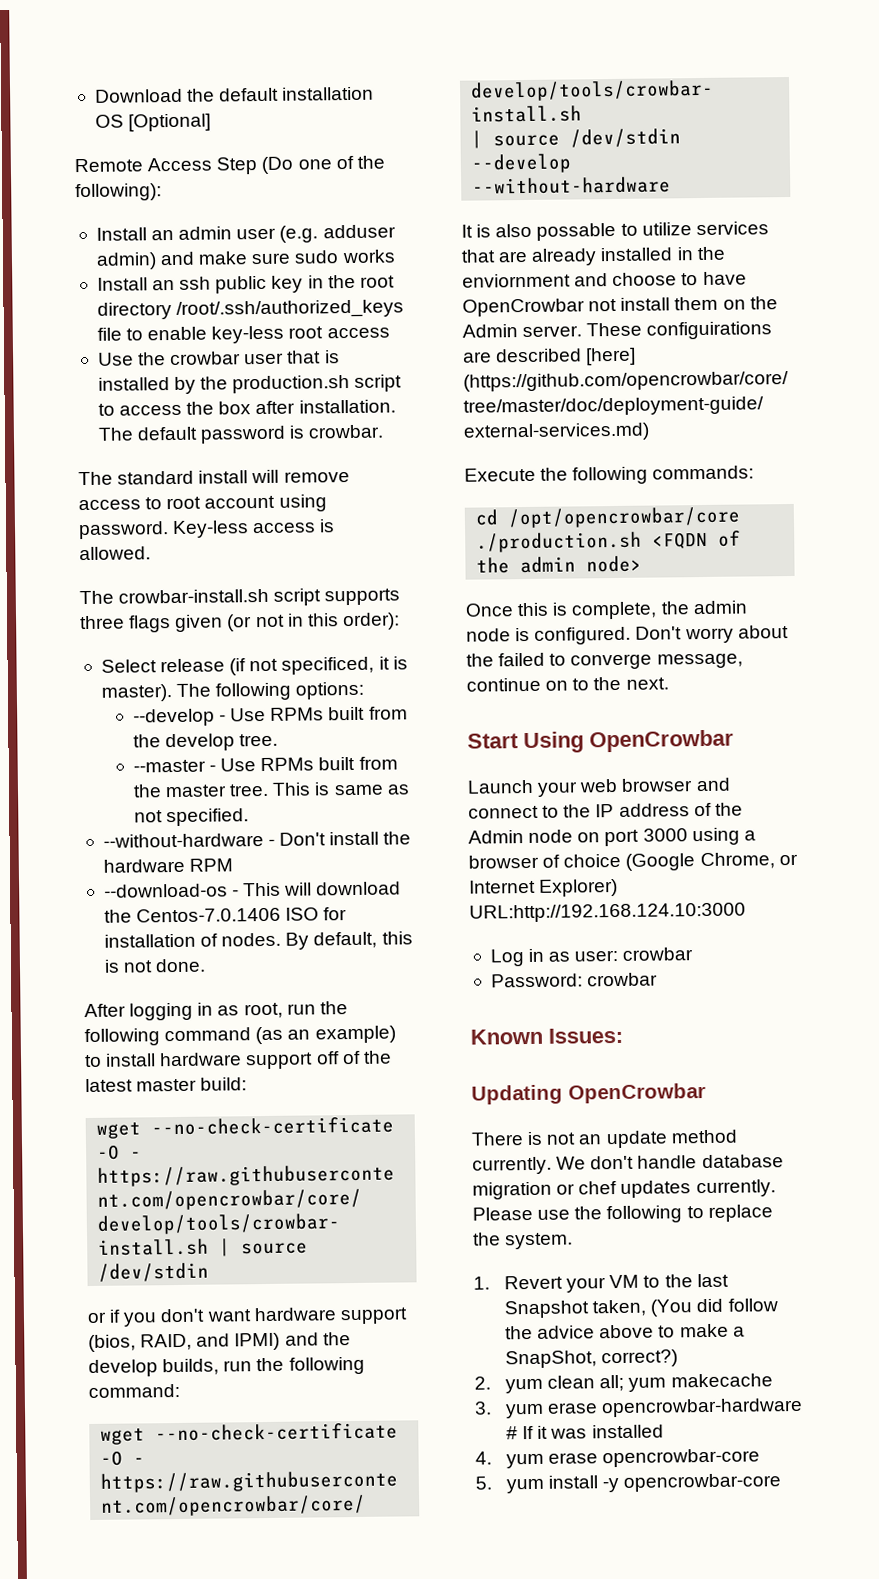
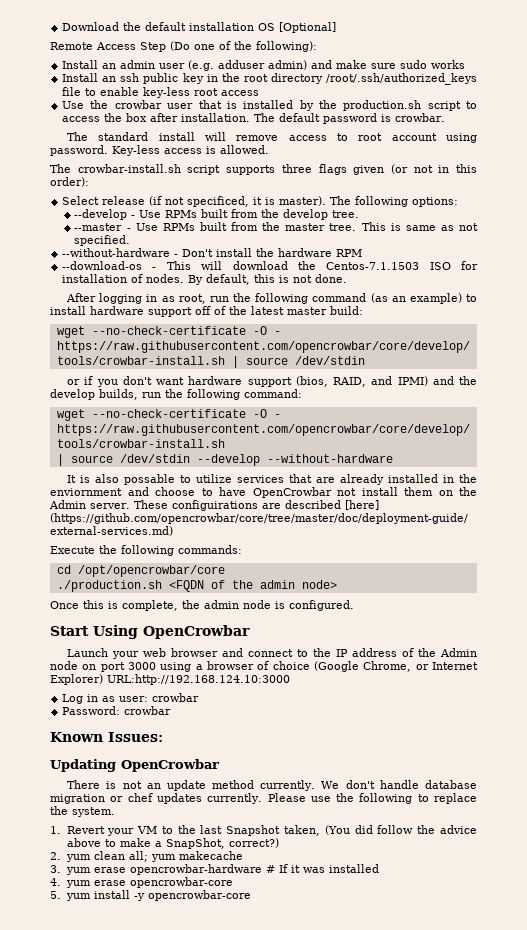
- --download-os - This will download the Centos-7.0.1406 ISO for installation of nodes.
+ --download-os - This will download the Centos-7.1.1503 ISO for installation of nodes.
- Don't worry about the failed to converge message, continue on to the next.

